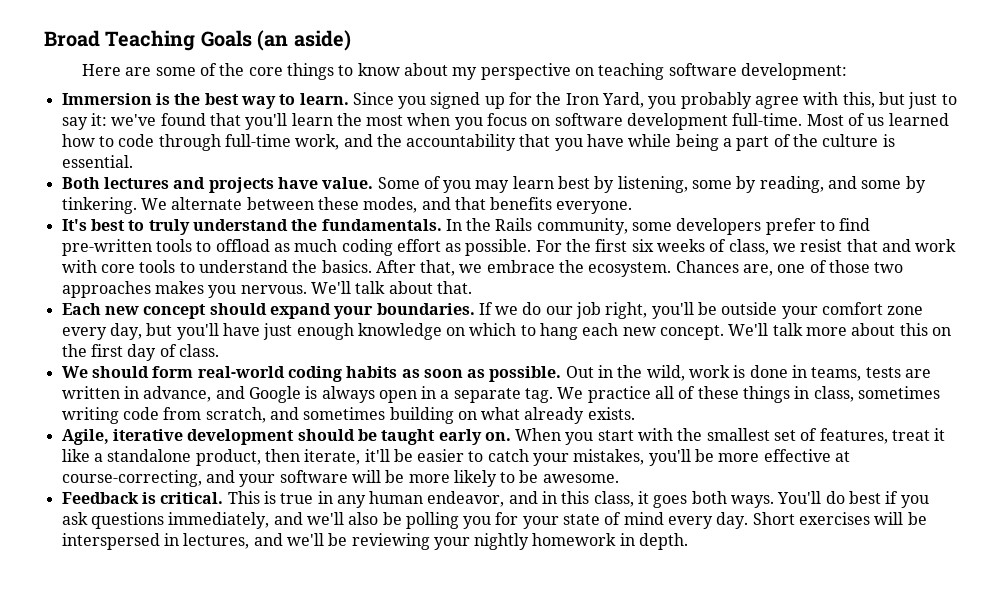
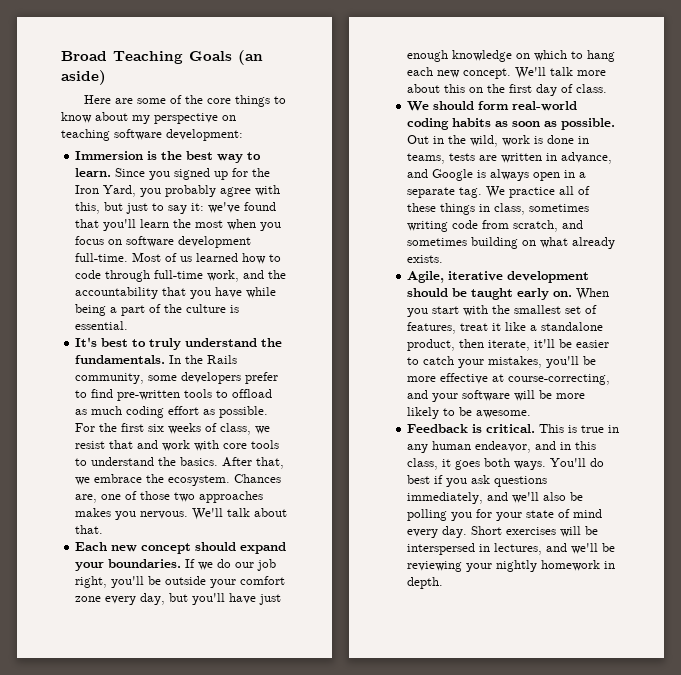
- Both lectures and projects have value. Some of you may learn best by listening, some by reading, and some by tinkering. We alternate between these modes, and that benefits everyone.

